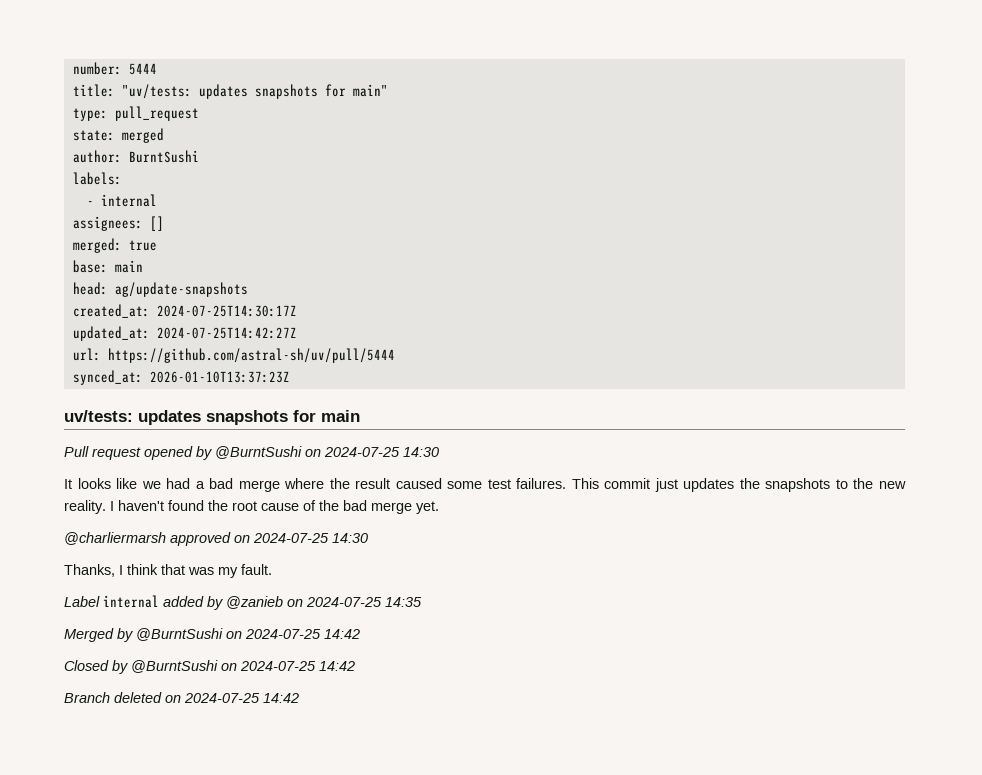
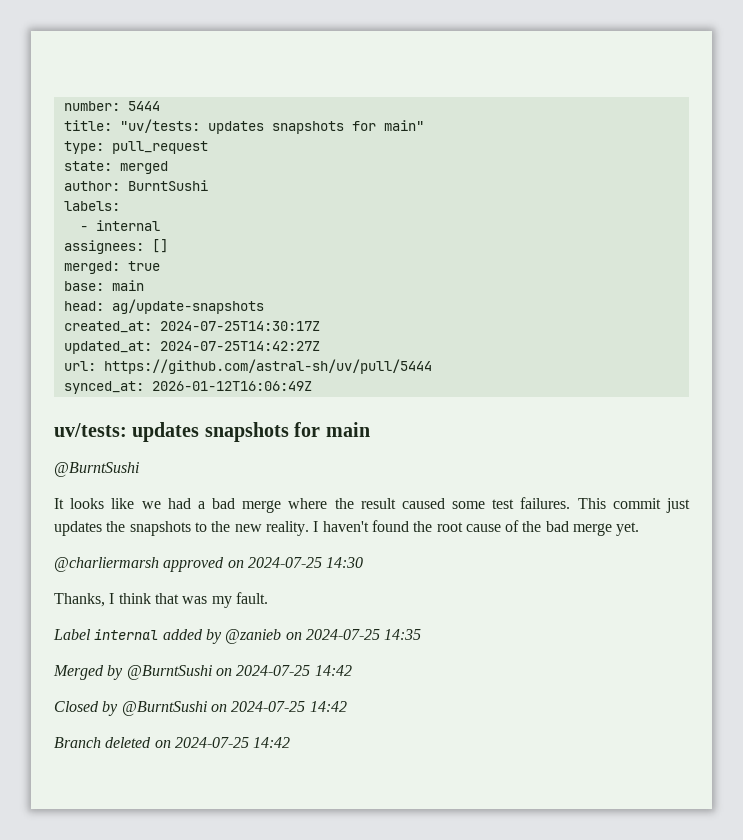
- synced_at: 2026-01-10T13:37:23Z
+ synced_at: 2026-01-12T16:06:49Z
  uv/tests: updates snapshots for main
- Pull request opened by @BurntSushi on 2024-07-25 14:30
+ @BurntSushi

